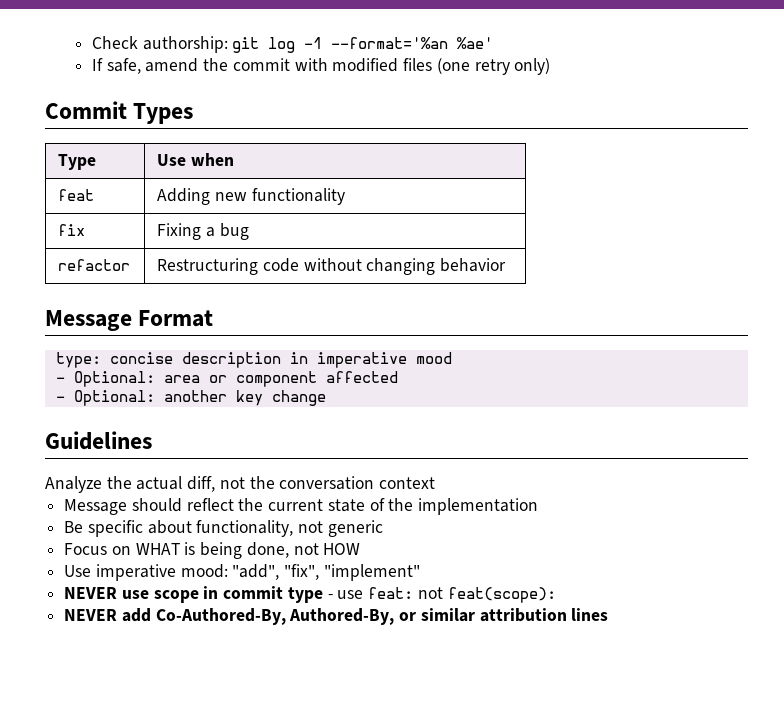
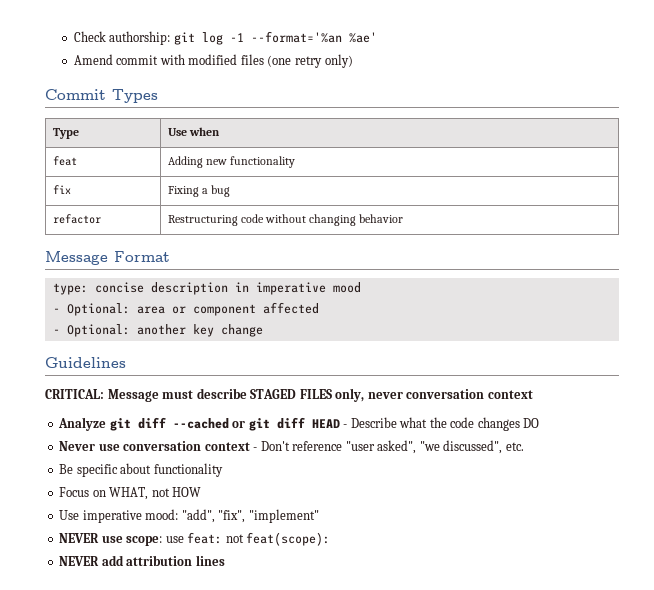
- If safe, amend the commit with modified files (one retry only)
+ Amend commit with modified files (one retry only)
- Analyze the actual diff, not the conversation context
- Message should reflect the current state of the implementation
+ CRITICAL: Message must describe STAGED FILES only, never conversation context
+ Analyze git diff --cached or git diff HEAD - Describe what the code changes DO
+ Never use conversation context - Don't reference "user asked", "we discussed", etc.
- Be specific about functionality, not generic
+ Be specific about functionality
- Focus on WHAT is being done, not HOW
+ Focus on WHAT, not HOW
- NEVER use scope in commit type - use feat: not feat(scope):
+ NEVER use scope: use feat: not feat(scope):
- NEVER add Co-Authored-By, Authored-By, or similar attribution lines
+ NEVER add attribution lines

